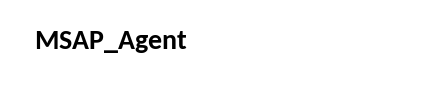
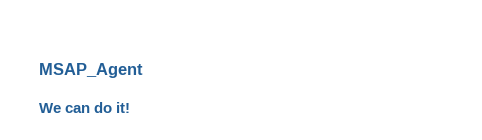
+ We can do it!

